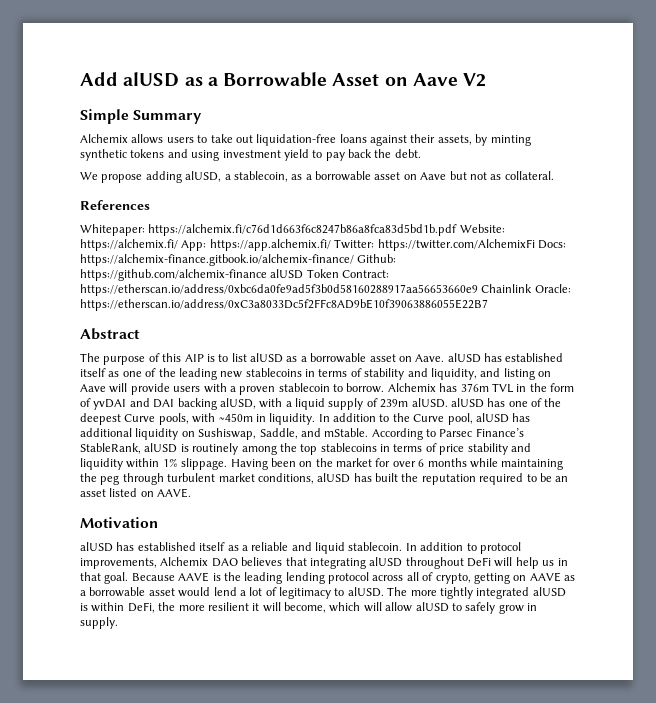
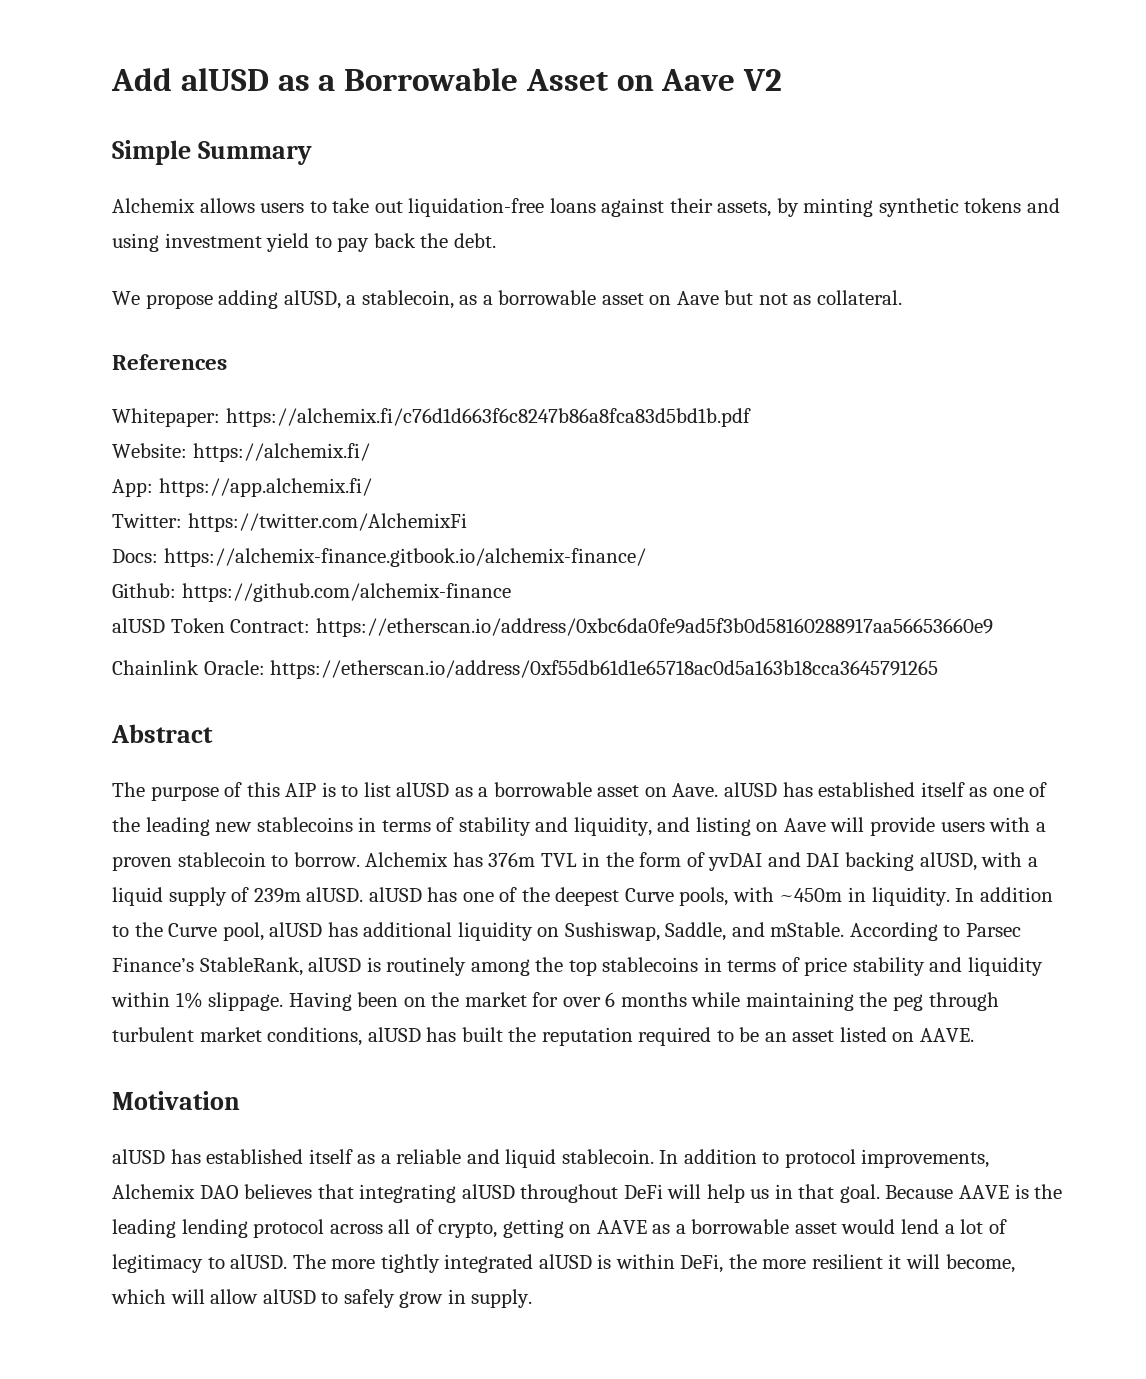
- Whitepaper: https://alchemix.fi/c76d1d663f6c8247b86a8fca83d5bd1b.pdf Website: https://alchemix.fi/ App: https://app.alchemix.fi/ Twitter: https://twitter.com/AlchemixFi Docs: https://alchemix-finance.gitbook.io/alchemix-finance/ Github: https://github.com/alchemix-finance alUSD Token Contract: https://etherscan.io/address/0xbc6da0fe9ad5f3b0d58160288917aa56653660e9 Chainlink Oracle: https://etherscan.io/address/0xC3a8033Dc5f2FFc8AD9bE10f39063886055E22B7
+ Whitepaper: https://alchemix.fi/c76d1d663f6c8247b86a8fca83d5bd1b.pdf
+ Website: https://alchemix.fi/
+ App: https://app.alchemix.fi/
+ Twitter: https://twitter.com/AlchemixFi
+ Docs: https://alchemix-finance.gitbook.io/alchemix-finance/
+ Github: https://github.com/alchemix-finance
+ alUSD Token Contract: https://etherscan.io/address/0xbc6da0fe9ad5f3b0d58160288917aa56653660e9
+ Chainlink Oracle: https://etherscan.io/address/0xf55db61d1e65718ac0d5a163b18cca3645791265

